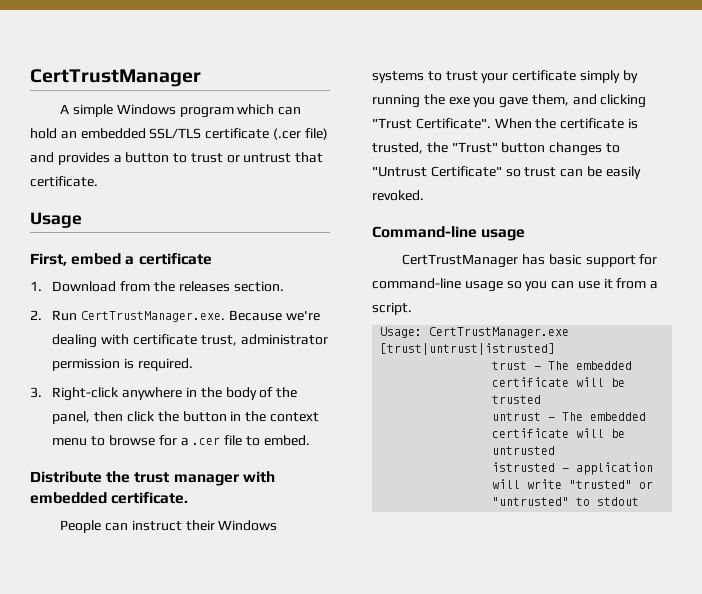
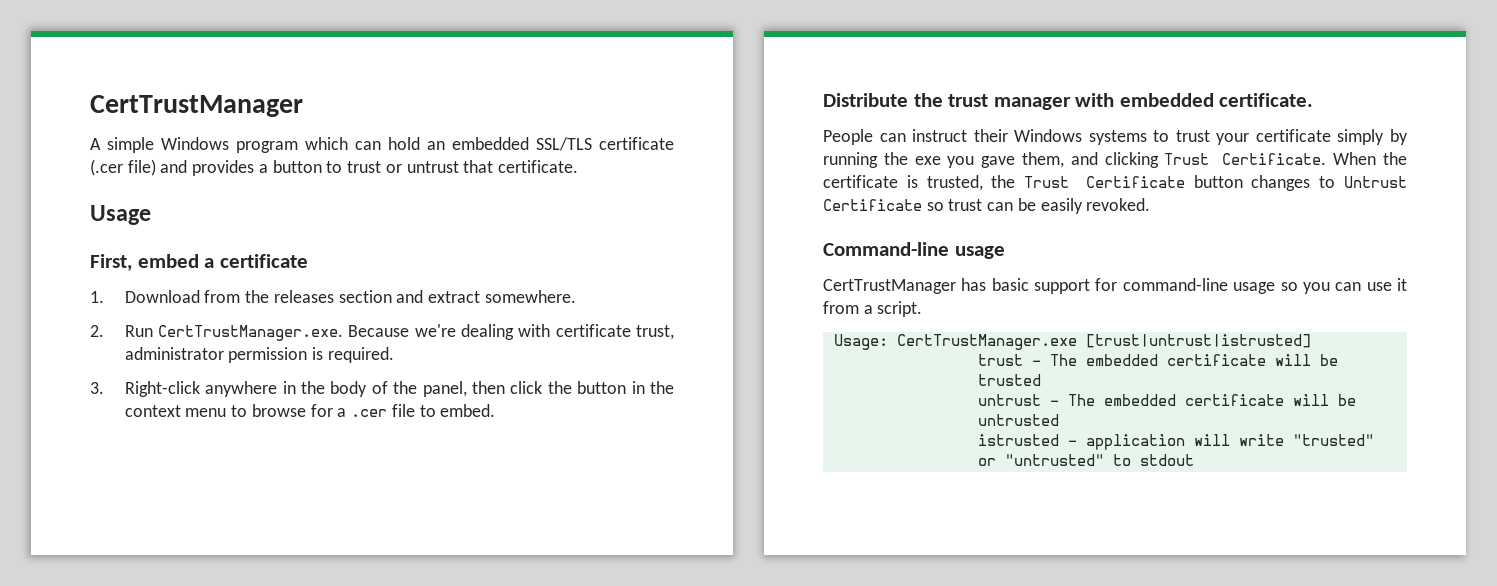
- 1. Download from the releases section.
+ 1. Download from the releases section and extract somewhere.
- People can instruct their Windows systems to trust your certificate simply by running the exe you gave them, and clicking "Trust Certificate".
+ People can instruct their Windows systems to trust your certificate simply by running the exe you gave them, and clicking Trust Certificate.
- When the certificate is trusted, the "Trust" button changes to "Untrust Certificate" so trust can be easily revoked.
+ When the certificate is trusted, the Trust Certificate button changes to Untrust Certificate so trust can be easily revoked.

